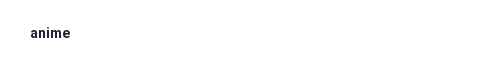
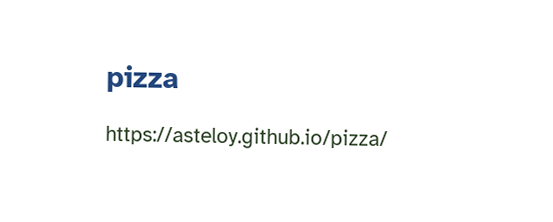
- anime
+ pizza
+ https://asteloy.github.io/pizza/

